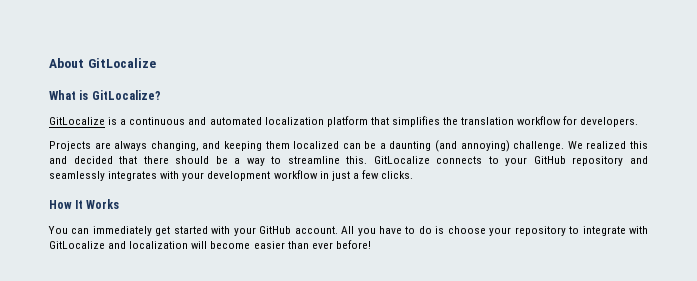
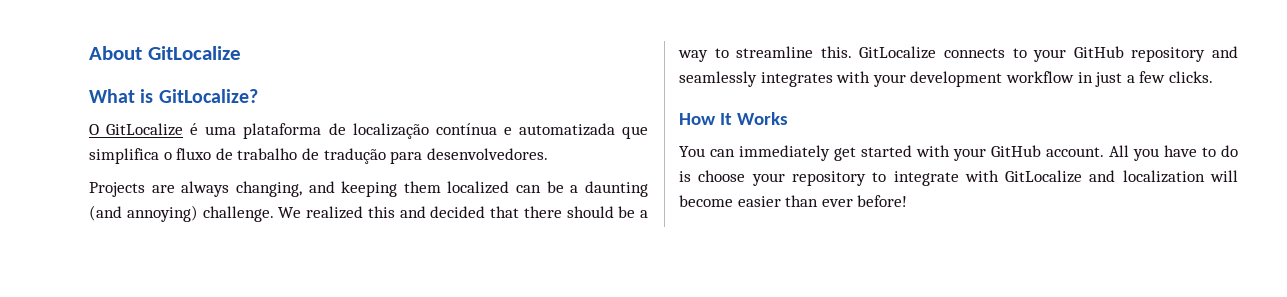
- GitLocalize is a continuous and automated localization platform that simplifies the translation workflow for developers.
+ O GitLocalize é uma plataforma de localização contínua e automatizada que simplifica o fluxo de trabalho de tradução para desenvolvedores.

